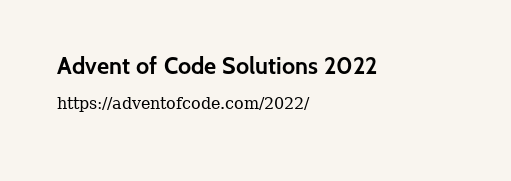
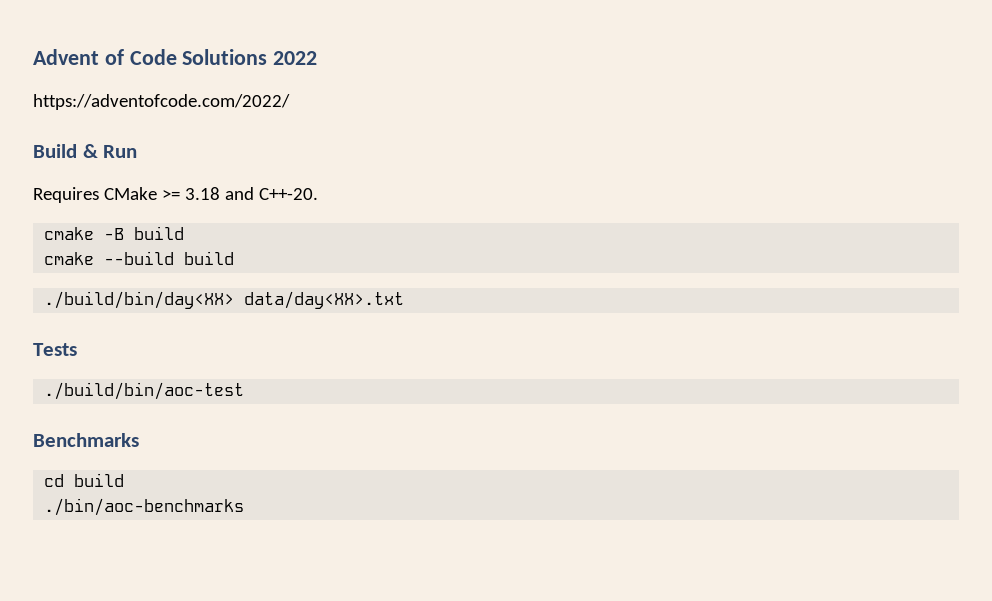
+ Build & Run
+ Requires CMake >= 3.18 and C++-20.
+ cmake -B build
+ cmake --build build
+ ./build/bin/day<XX> data/day<XX>.txt
+ Tests
+ ./build/bin/aoc-test
+ Benchmarks
+ cd build
+ ./bin/aoc-benchmarks

